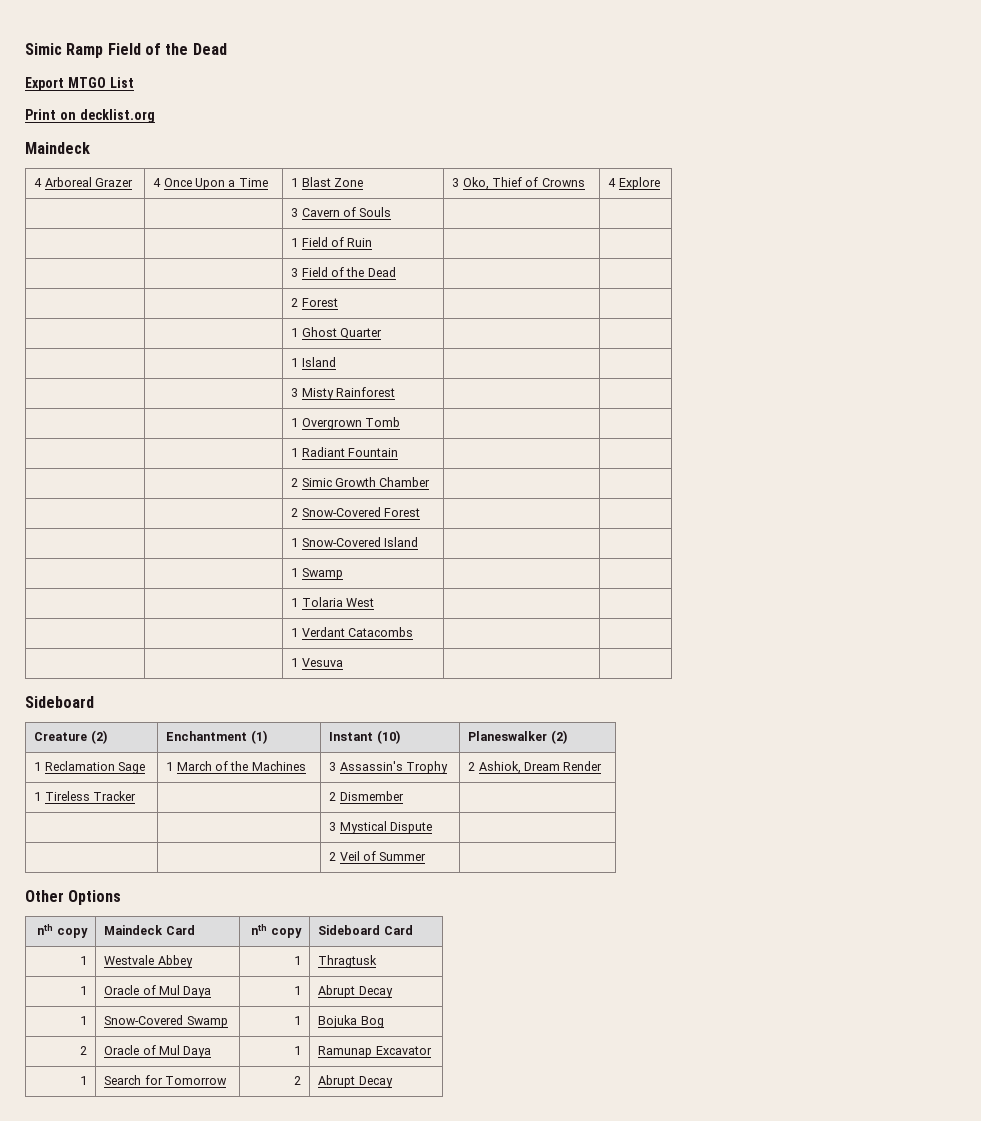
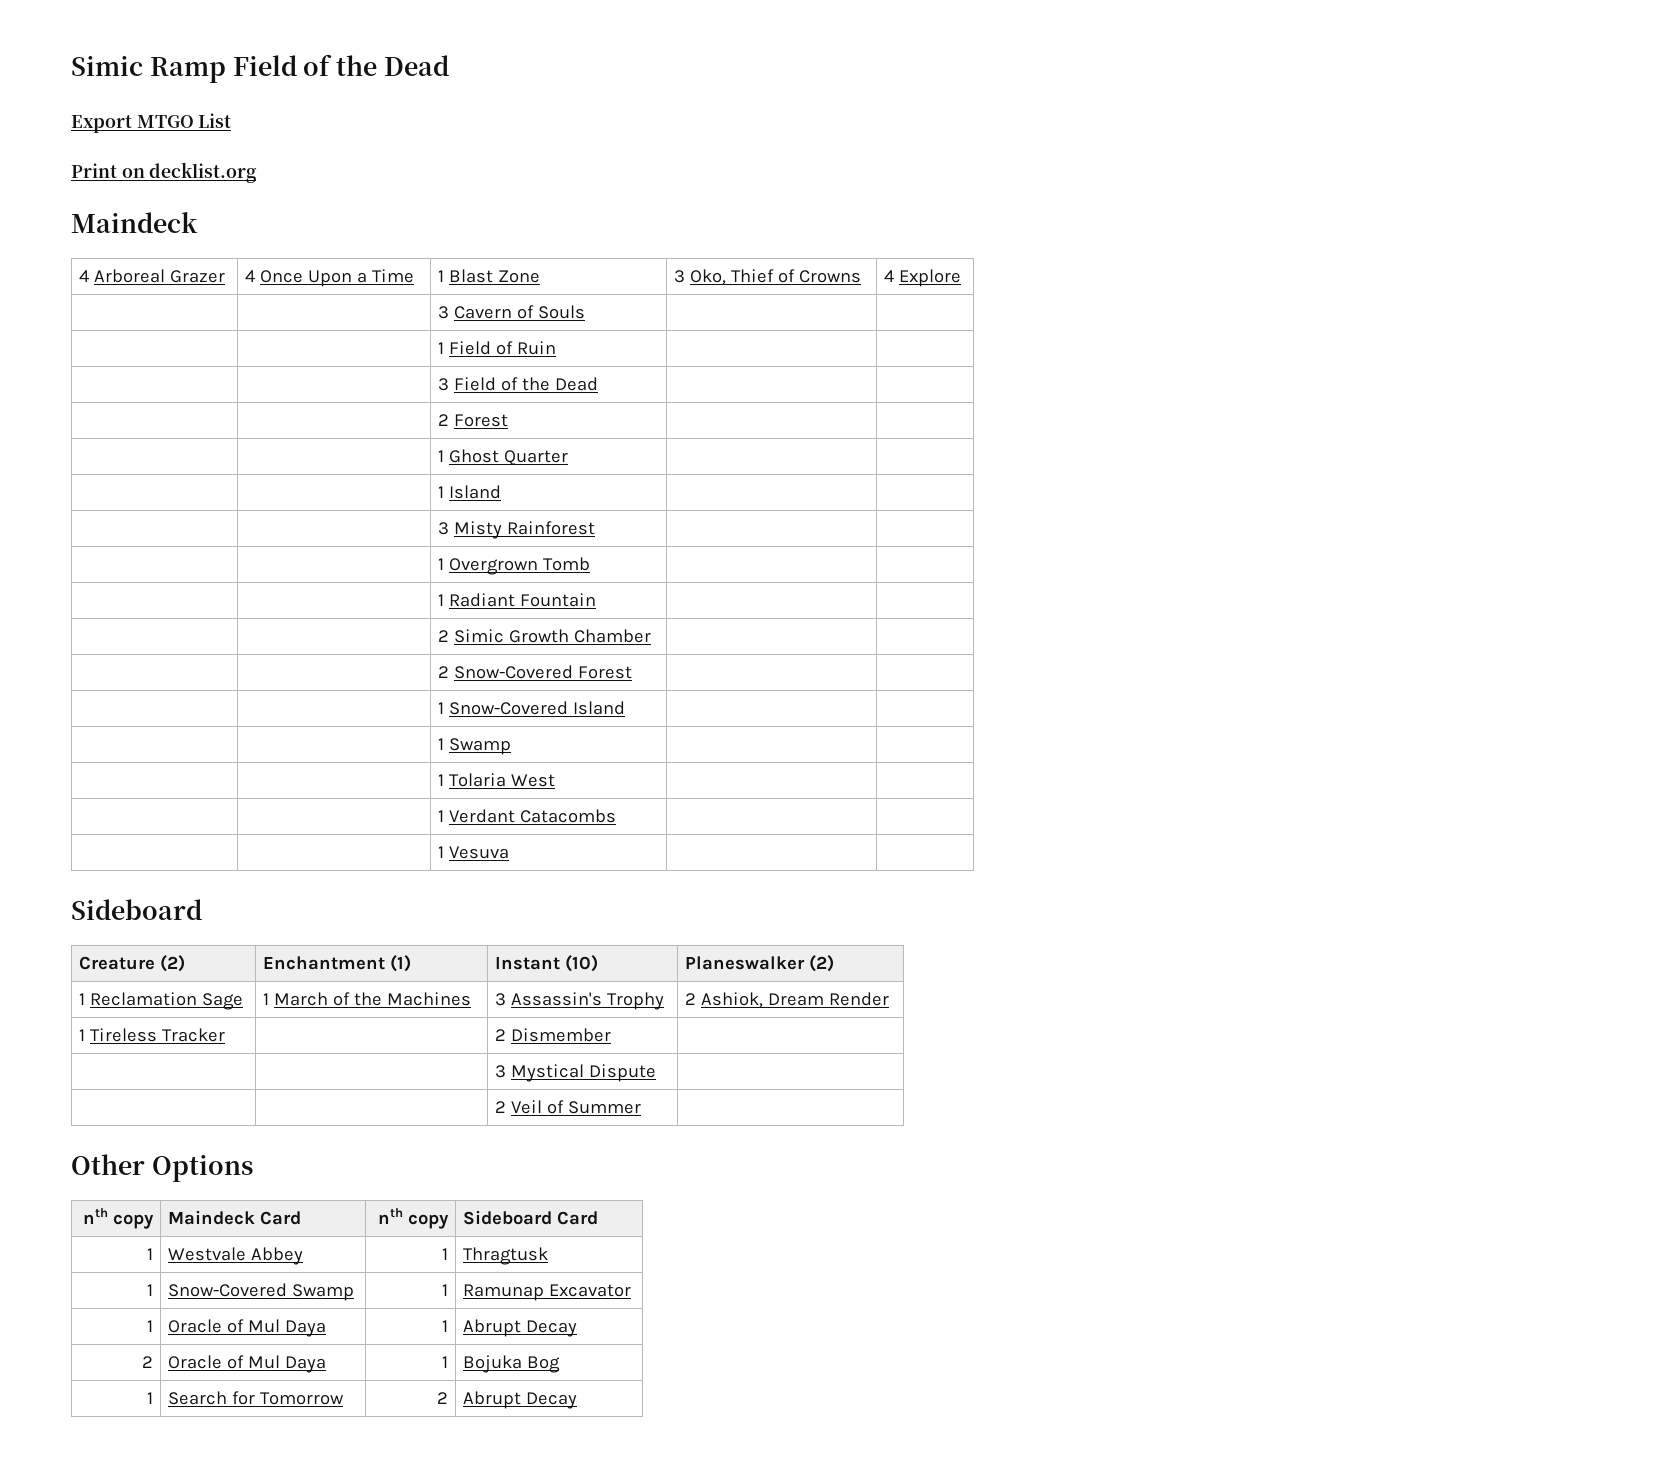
+ 1 | Snow-Covered Swamp | 1 | Ramunap Excavator
- 1 | Snow-Covered Swamp | 1 | Bojuka Bog
- 2 | Oracle of Mul Daya | 1 | Ramunap Excavator
+ 2 | Oracle of Mul Daya | 1 | Bojuka Bog

